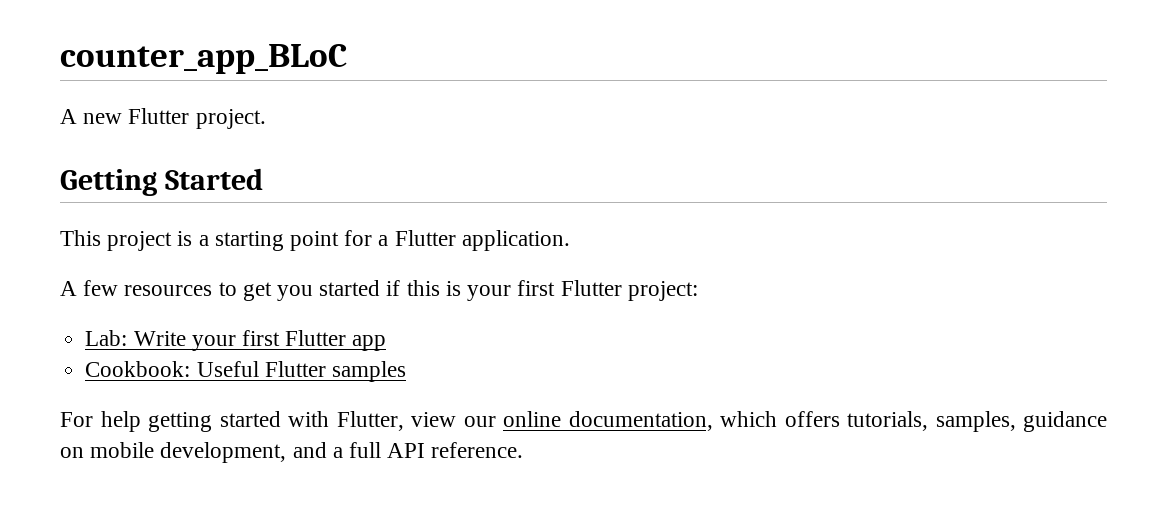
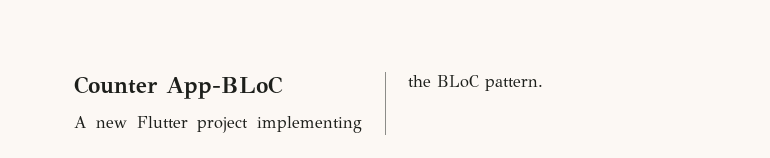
- counter_app_BLoC
+ Counter App-BLoC
- A new Flutter project.
- Getting Started
- This project is a starting point for a Flutter application.
- A few resources to get you started if this is your first Flutter project:
- Lab: Write your first Flutter app
- Cookbook: Useful Flutter samples
- For help getting started with Flutter, view our online documentation, which offers tutorials, samples, guidance on mobile development, and a full API reference.
+ A new Flutter project implementing the BLoC pattern.

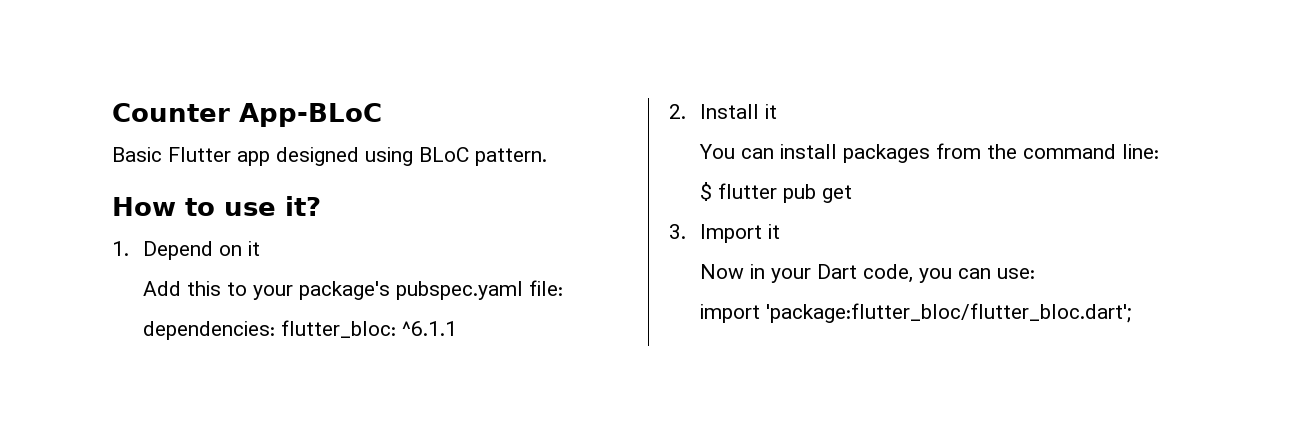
- A new Flutter project implementing the BLoC pattern.
+ Basic Flutter app designed using BLoC pattern.
+ How to use it?
+ 1. Depend on it
+ Add this to your package's pubspec.yaml file:
+ dependencies: flutter_bloc: ^6.1.1
+ 2. Install it
+ You can install packages from the command line:
+ $ flutter pub get
+ 3. Import it
+ Now in your Dart code, you can use:
+ import 'package:flutter_bloc/flutter_bloc.dart';

